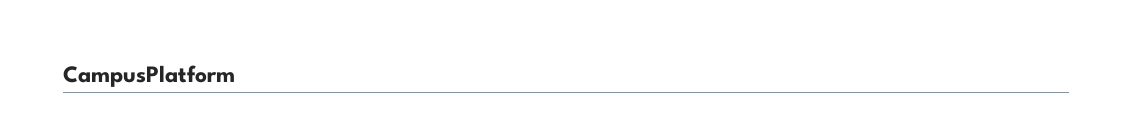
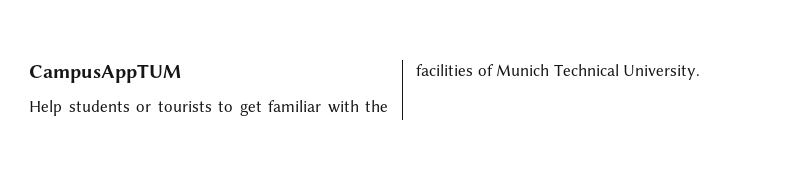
- CampusPlatform
+ CampusAppTUM
+ Help students or tourists to get familiar with the facilities of Munich Technical University.

